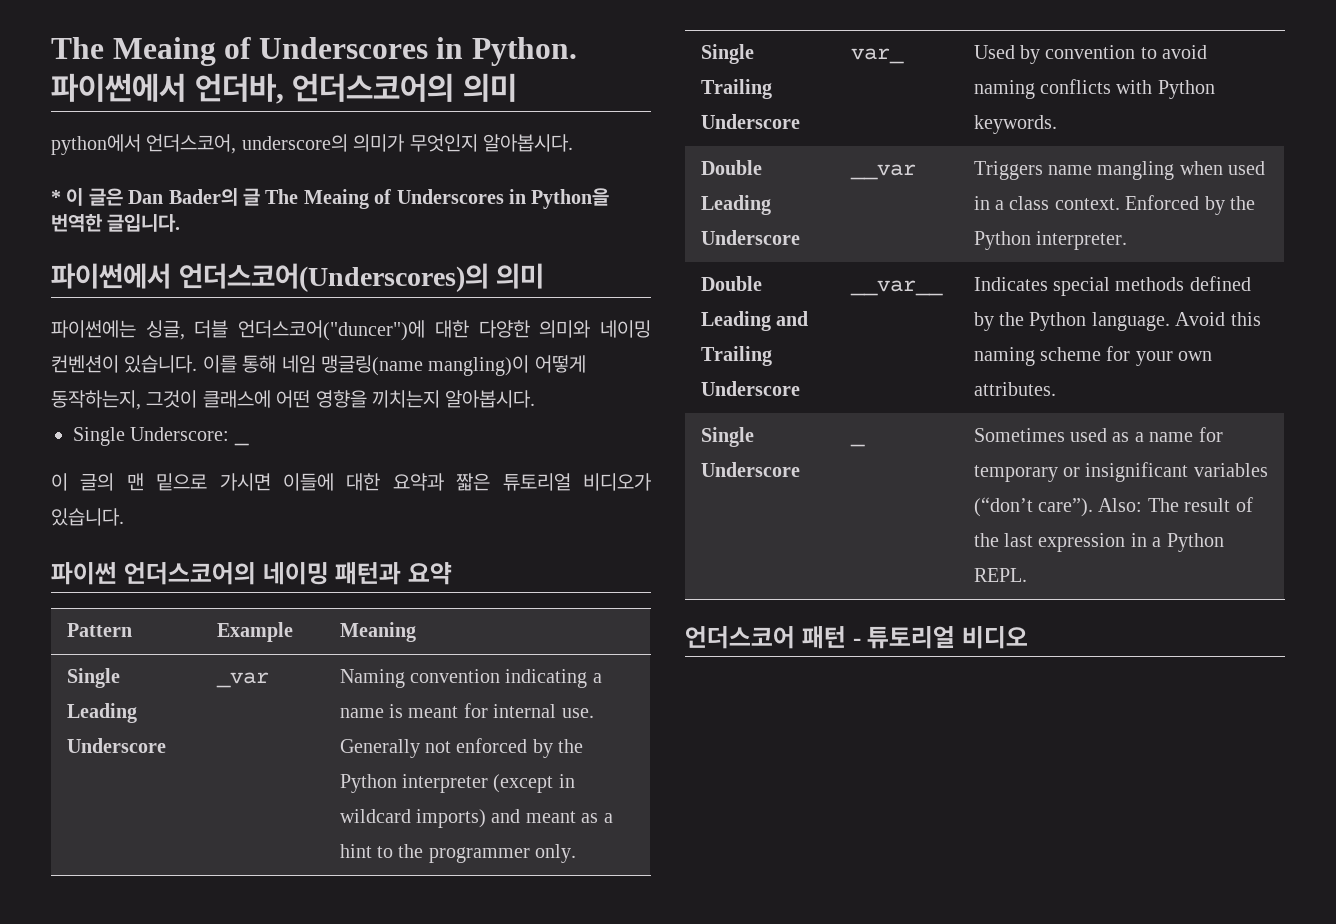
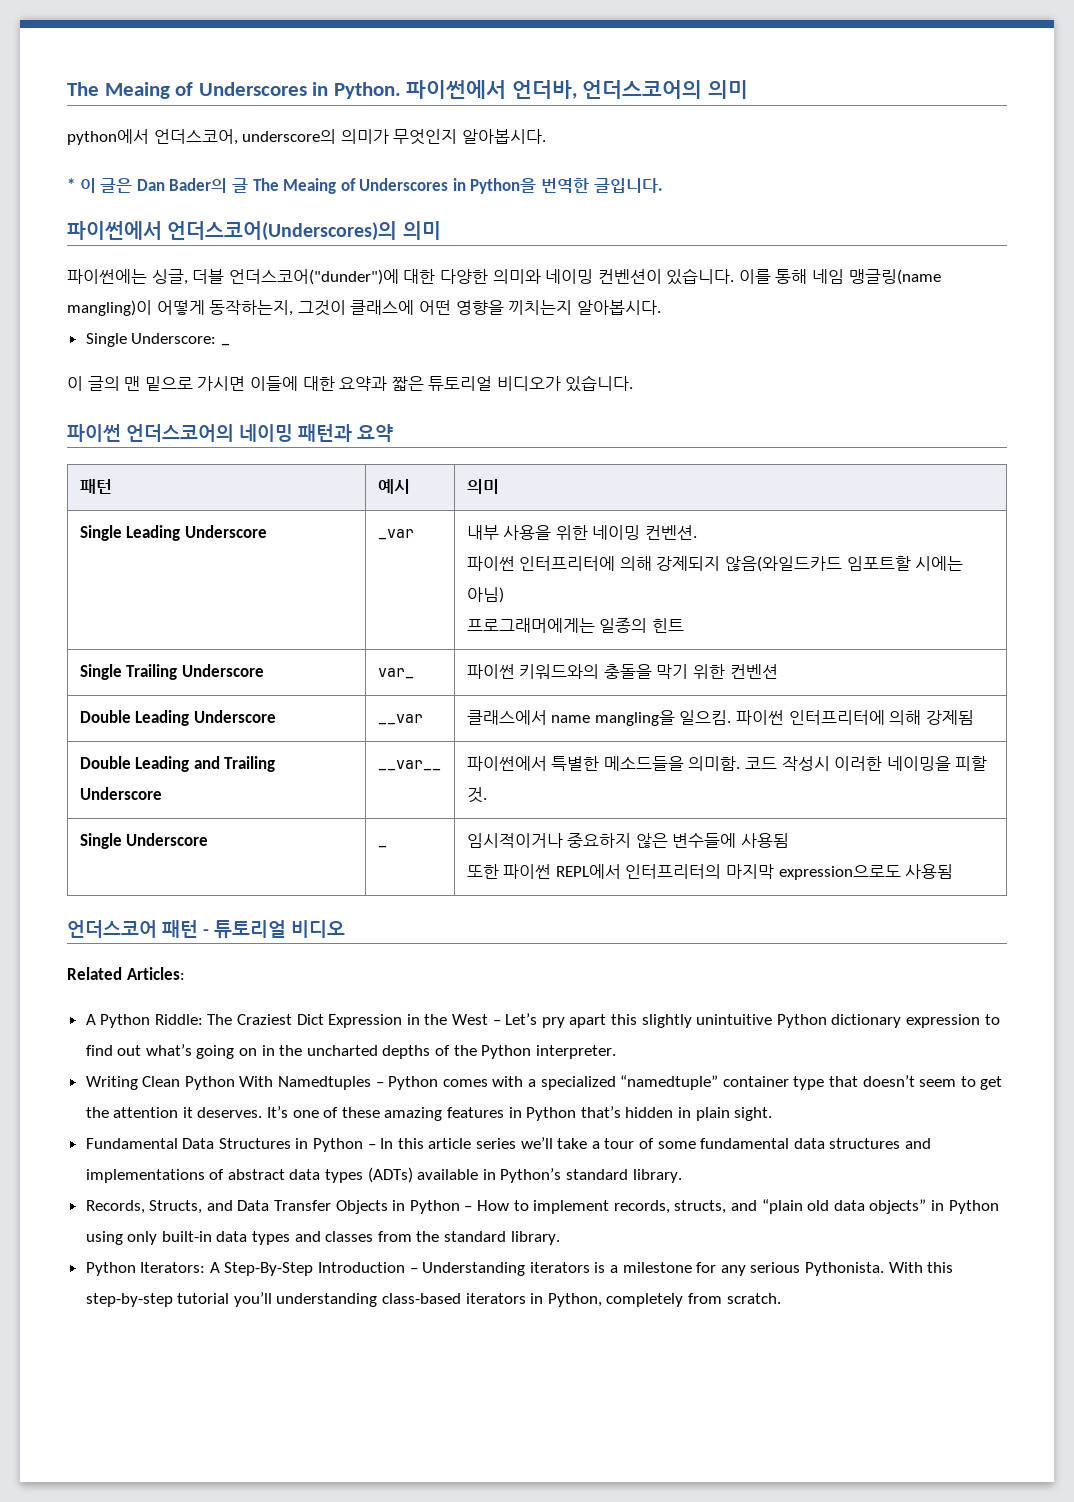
- 파이썬에는 싱글, 더블 언더스코어("duncer")에 대한 다양한 의미와 네이밍 컨벤션이 있습니다.
+ 파이썬에는 싱글, 더블 언더스코어("dunder")에 대한 다양한 의미와 네이밍 컨벤션이 있습니다.
- Pattern | Example | Meaning
+ 패턴 | 예시 | 의미
- Single Leading Underscore | _var | Naming convention indicating a name is meant for internal use. Generally not enforced by the Python interpreter (except in wildcard imports) and meant as a hint to the programmer only.
- Single Trailing Underscore | var_ | Used by convention to avoid naming conflicts with Python keywords.
- Double Leading Underscore | __var | Triggers name mangling when used in a class context. Enforced by the Python interpreter.
+ Single Leading Underscore | _var | 내부 사용을 위한 네이밍 컨벤션.
+ 파이썬 인터프리터에 의해 강제되지 않음(와일드카드 임포트할 시에는 아님)
+ 프로그래머에게는 일종의 힌트
+ Single Trailing Underscore | var_ | 파이썬 키워드와의 충돌을 막기 위한 컨벤션
+ Double Leading Underscore | __var | 클래스에서 name mangling을 일으킴. 파이썬 인터프리터에 의해 강제됨
- Double Leading and Trailing Underscore | __var__ | Indicates special methods defined by the Python language. Avoid this naming scheme for your own attributes.
- Single Underscore | _ | Sometimes used as a name for temporary or insignificant variables (“don’t care”). Also: The result of the last expression in a Python REPL.
+ Double Leading and Trailing Underscore | __var__ | 파이썬에서 특별한 메소드들을 의미함. 코드 작성시 이러한 네이밍을 피할 것.
+ Single Underscore | _ | 임시적이거나 중요하지 않은 변수들에 사용됨
+ 또한 파이썬 REPL에서 인터프리터의 마지막 expression으로도 사용됨
+ Related Articles:
+ A Python Riddle: The Craziest Dict Expression in the West – Let’s pry apart this slightly unintuitive Python dictionary expression to find out what’s going on in the uncharted depths of the Python interpreter.
+ Writing Clean Python With Namedtuples – Python comes with a specialized “namedtuple” container type that doesn’t seem to get the attention it deserves. It’s one of these amazing features in Python that’s hidden in plain sight.
+ Fundamental Data Structures in Python – In this article series we’ll take a tour of some fundamental data structures and implementations of abstract data types (ADTs) available in Python’s standard library.
+ Records, Structs, and Data Transfer Objects in Python – How to implement records, structs, and “plain old data objects” in Python using only built-in data types and classes from the standard library.
+ Python Iterators: A Step-By-Step Introduction – Understanding iterators is a milestone for any serious Pythonista. With this step-by-step tutorial you’ll understanding class-based iterators in Python, completely from scratch.

